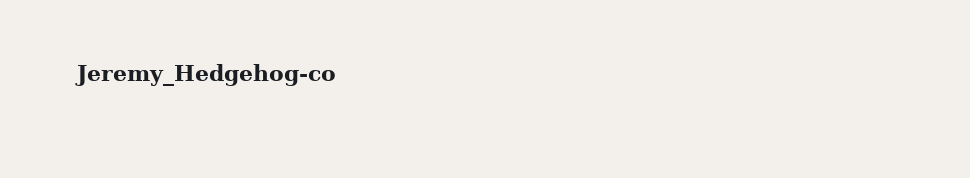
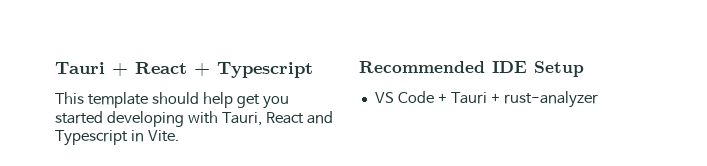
- Jeremy_Hedgehog-co
+ Tauri + React + Typescript
+ This template should help get you started developing with Tauri, React and Typescript in Vite.
+ Recommended IDE Setup
+ VS Code + Tauri + rust-analyzer

